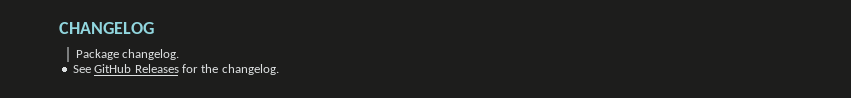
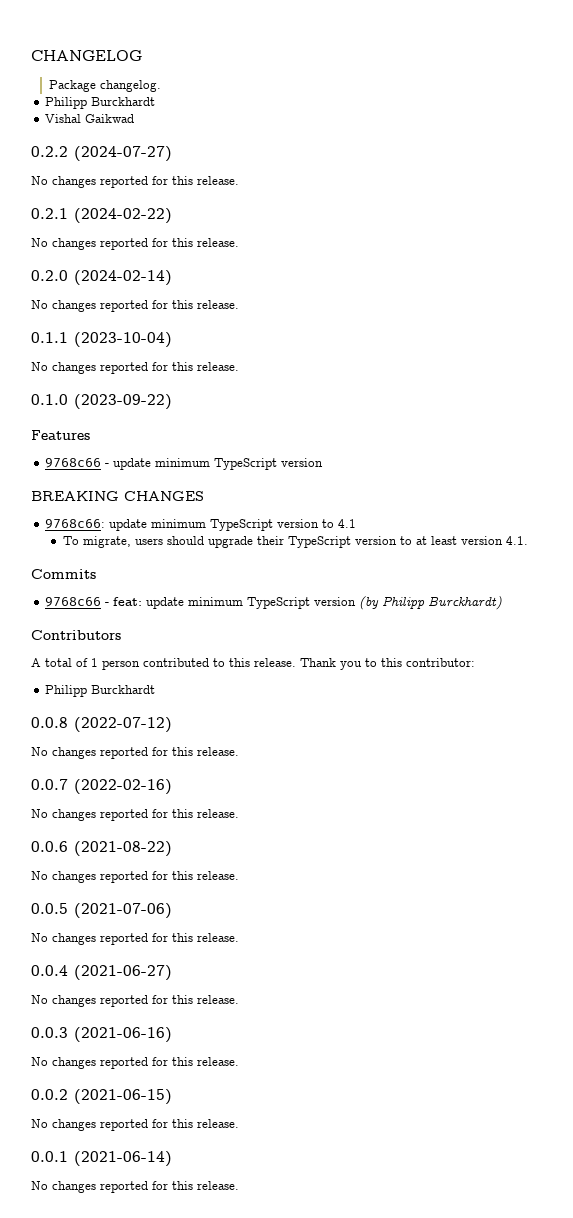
  Package changelog.
- See GitHub Releases for the changelog.
+ Philipp Burckhardt
+ Vishal Gaikwad
+ 0.2.2 (2024-07-27)
+ No changes reported for this release.
+ 0.2.1 (2024-02-22)
+ No changes reported for this release.
+ 0.2.0 (2024-02-14)
+ No changes reported for this release.
+ 0.1.1 (2023-10-04)
+ No changes reported for this release.
+ 0.1.0 (2023-09-22)
+ Features
+ 9768c66 - update minimum TypeScript version
+ BREAKING CHANGES
+ 9768c66: update minimum TypeScript version to 4.1
+ To migrate, users should upgrade their TypeScript version to at least version 4.1.
+ Commits
+ 9768c66 - feat: update minimum TypeScript version (by Philipp Burckhardt)
+ Contributors
+ A total of 1 person contributed to this release. Thank you to this contributor:
+ Philipp Burckhardt
+ 0.0.8 (2022-07-12)
+ No changes reported for this release.
+ 0.0.7 (2022-02-16)
+ No changes reported for this release.
+ 0.0.6 (2021-08-22)
+ No changes reported for this release.
+ 0.0.5 (2021-07-06)
+ No changes reported for this release.
+ 0.0.4 (2021-06-27)
+ No changes reported for this release.
+ 0.0.3 (2021-06-16)
+ No changes reported for this release.
+ 0.0.2 (2021-06-15)
+ No changes reported for this release.
+ 0.0.1 (2021-06-14)
+ No changes reported for this release.

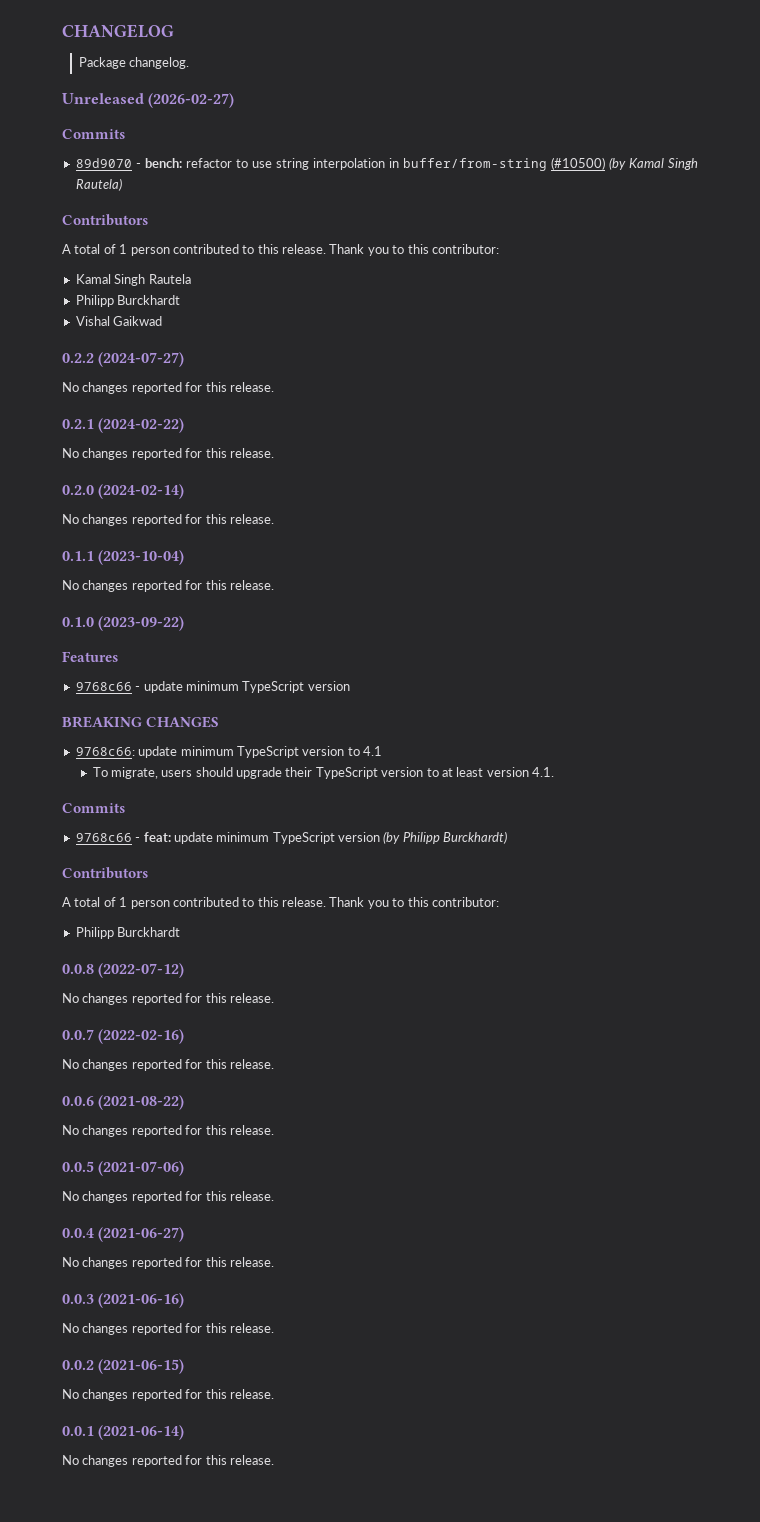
+ Unreleased (2026-02-27)
+ Commits
+ 89d9070 - bench: refactor to use string interpolation in buffer/from-string (#10500) (by Kamal Singh Rautela)
+ Contributors
+ A total of 1 person contributed to this release. Thank you to this contributor:
+ Kamal Singh Rautela

